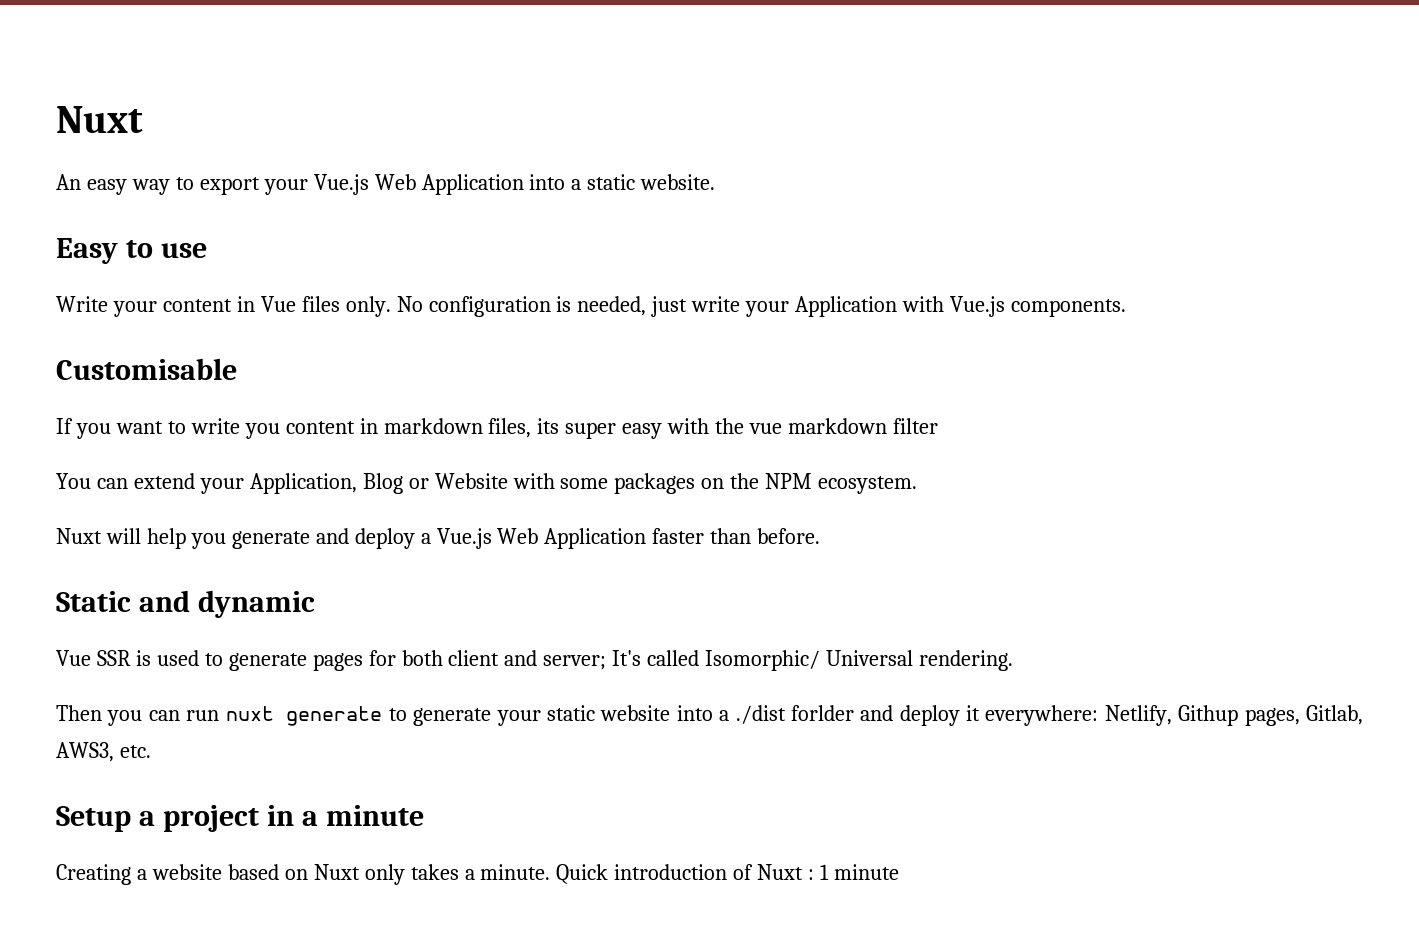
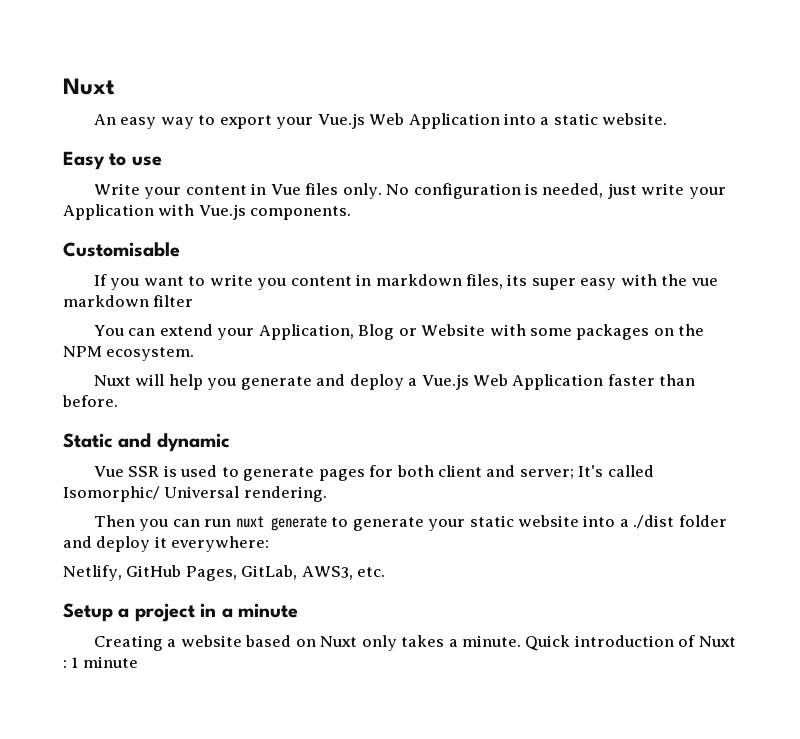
- Then you can run nuxt generate to generate your static website into a ./dist forlder and deploy it everywhere: Netlify, Githup pages, Gitlab, AWS3, etc.
+ Then you can run nuxt generate to generate your static website into a ./dist folder and deploy it everywhere:
+ Netlify, GitHub Pages, GitLab, AWS3, etc.

